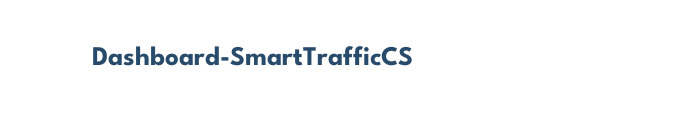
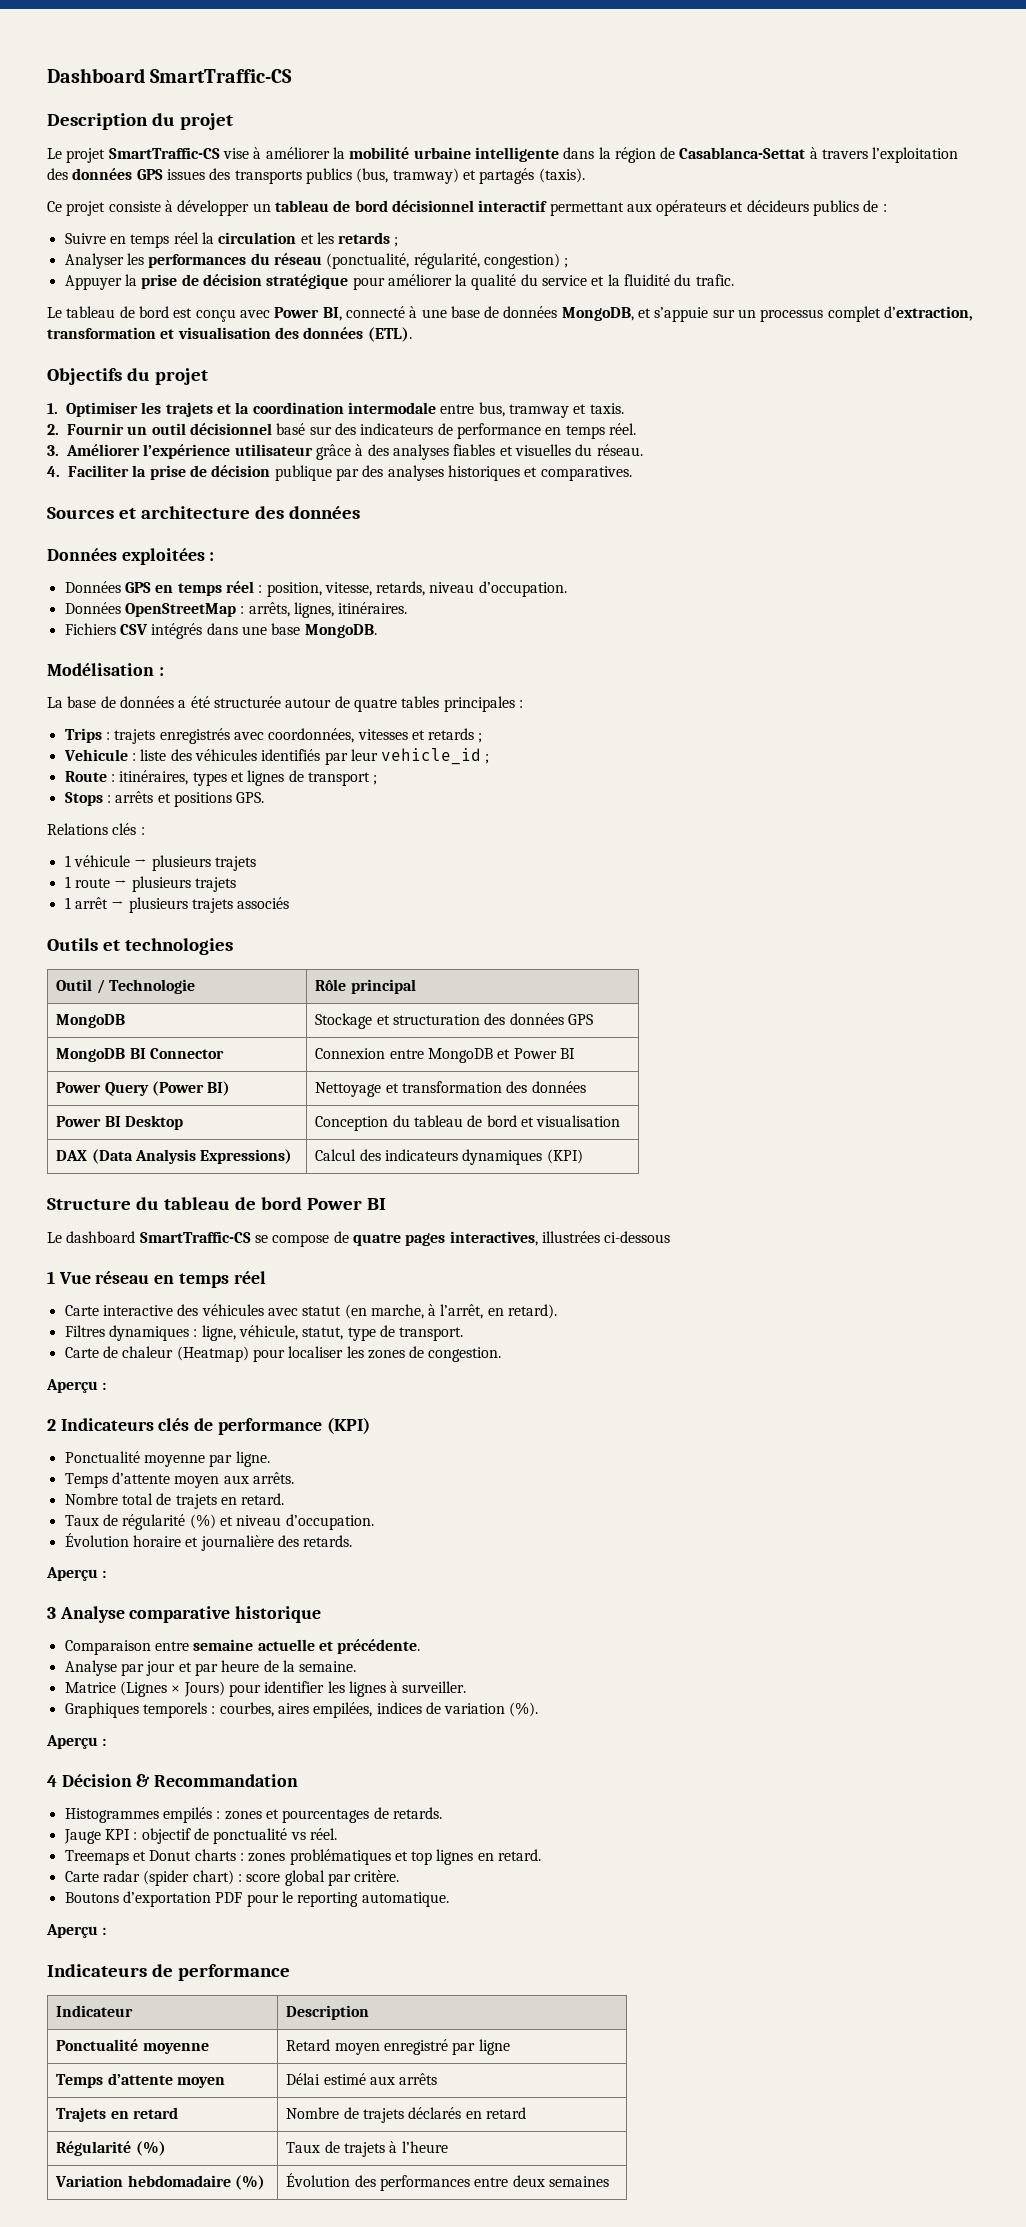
- Dashboard-SmartTrafficCS
+ Dashboard SmartTraffic-CS
+ Description du projet
+ Le projet SmartTraffic-CS vise à améliorer la mobilité urbaine intelligente dans la région de Casablanca-Settat à travers l’exploitation des données GPS issues des transports publics (bus, tramway) et partagés (taxis).
+ Ce projet consiste à développer un tableau de bord décisionnel interactif permettant aux opérateurs et décideurs publics de :
+ Suivre en temps réel la circulation et les retards ;
+ Analyser les performances du réseau (ponctualité, régularité, congestion) ;
+ Appuyer la prise de décision stratégique pour améliorer la qualité du service et la fluidité du trafic.
+ Le tableau de bord est conçu avec Power BI, connecté à une base de données MongoDB, et s’appuie sur un processus complet d’extraction, transformation et visualisation des données (ETL).
+ Objectifs du projet
+ 1. Optimiser les trajets et la coordination intermodale entre bus, tramway et taxis.
+ 2. Fournir un outil décisionnel basé sur des indicateurs de performance en temps réel.
+ 3. Améliorer l’expérience utilisateur grâce à des analyses fiables et visuelles du réseau.
+ 4. Faciliter la prise de décision publique par des analyses historiques et comparatives.
+ Sources et architecture des données
+ Données exploitées :
+ Données GPS en temps réel : position, vitesse, retards, niveau d’occupation.
+ Données OpenStreetMap : arrêts, lignes, itinéraires.
+ Fichiers CSV intégrés dans une base MongoDB.
+ Modélisation :
+ La base de données a été structurée autour de quatre tables principales :
+ Trips : trajets enregistrés avec coordonnées, vitesses et retards ;
+ Vehicule : liste des véhicules identifiés par leur vehicle_id ;
+ Route : itinéraires, types et lignes de transport ;
+ Stops : arrêts et positions GPS.
+ Relations clés :
+ 1 véhicule → plusieurs trajets
+ 1 route → plusieurs trajets
+ 1 arrêt → plusieurs trajets associés
+ Outils et technologies
+ Outil / Technologie | Rôle principal
+ MongoDB | Stockage et structuration des données GPS
+ MongoDB BI Connector | Connexion entre MongoDB et Power BI
+ Power Query (Power BI) | Nettoyage et transformation des données
+ Power BI Desktop | Conception du tableau de bord et visualisation
+ DAX (Data Analysis Expressions) | Calcul des indicateurs dynamiques (KPI)
+ Structure du tableau de bord Power BI
+ Le dashboard SmartTraffic-CS se compose de quatre pages interactives, illustrées ci-dessous
+ 1 Vue réseau en temps réel
+ Carte interactive des véhicules avec statut (en marche, à l’arrêt, en retard).
+ Filtres dynamiques : ligne, véhicule, statut, type de transport.
+ Carte de chaleur (Heatmap) pour localiser les zones de congestion.
+ Aperçu :
+ 2 Indicateurs clés de performance (KPI)
+ Ponctualité moyenne par ligne.
+ Temps d’attente moyen aux arrêts.
+ Nombre total de trajets en retard.
+ Taux de régularité (%) et niveau d’occupation.
+ Évolution horaire et journalière des retards.
+ Aperçu :
+ 3 Analyse comparative historique
+ Comparaison entre semaine actuelle et précédente.
+ Analyse par jour et par heure de la semaine.
+ Matrice (Lignes × Jours) pour identifier les lignes à surveiller.
+ Graphiques temporels : courbes, aires empilées, indices de variation (%).
+ Aperçu :
+ 4 Décision & Recommandation
+ Histogrammes empilés : zones et pourcentages de retards.
+ Jauge KPI : objectif de ponctualité vs réel.
+ Treemaps et Donut charts : zones problématiques et top lignes en retard.
+ Carte radar (spider chart) : score global par critère.
+ Boutons d’exportation PDF pour le reporting automatique.
+ Aperçu :
+ Indicateurs de performance
+ Indicateur | Description
+ Ponctualité moyenne | Retard moyen enregistré par ligne
+ Temps d’attente moyen | Délai estimé aux arrêts
+ Trajets en retard | Nombre de trajets déclarés en retard
+ Régularité (%) | Taux de trajets à l’heure
+ Variation hebdomadaire (%) | Évolution des performances entre deux semaines

